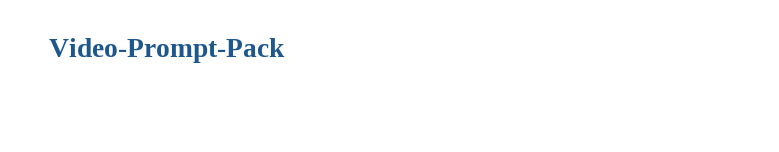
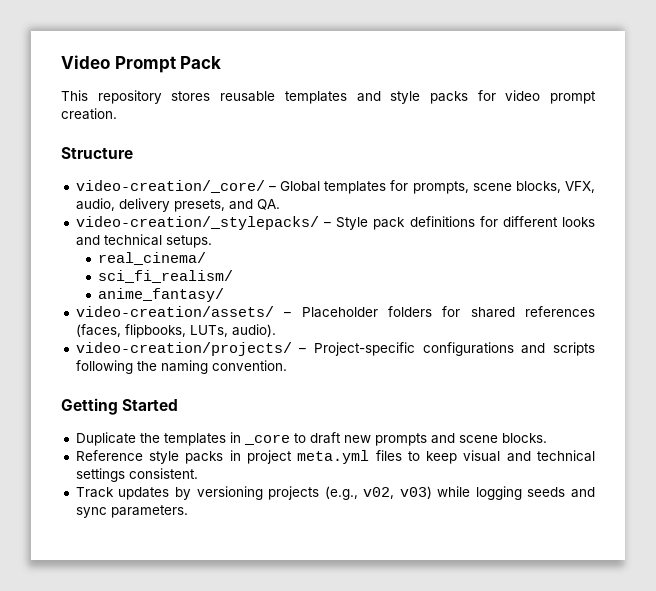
- Video-Prompt-Pack
+ Video Prompt Pack
+ This repository stores reusable templates and style packs for video prompt creation.
+ Structure
+ video-creation/_core/ – Global templates for prompts, scene blocks, VFX, audio, delivery presets, and QA.
+ video-creation/_stylepacks/ – Style pack definitions for different looks and technical setups.
+ real_cinema/
+ sci_fi_realism/
+ anime_fantasy/
+ video-creation/assets/ – Placeholder folders for shared references (faces, flipbooks, LUTs, audio).
+ video-creation/projects/ – Project-specific configurations and scripts following the naming convention.
+ Getting Started
+ Duplicate the templates in _core to draft new prompts and scene blocks.
+ Reference style packs in project meta.yml files to keep visual and technical settings consistent.
+ Track updates by versioning projects (e.g., v02, v03) while logging seeds and sync parameters.

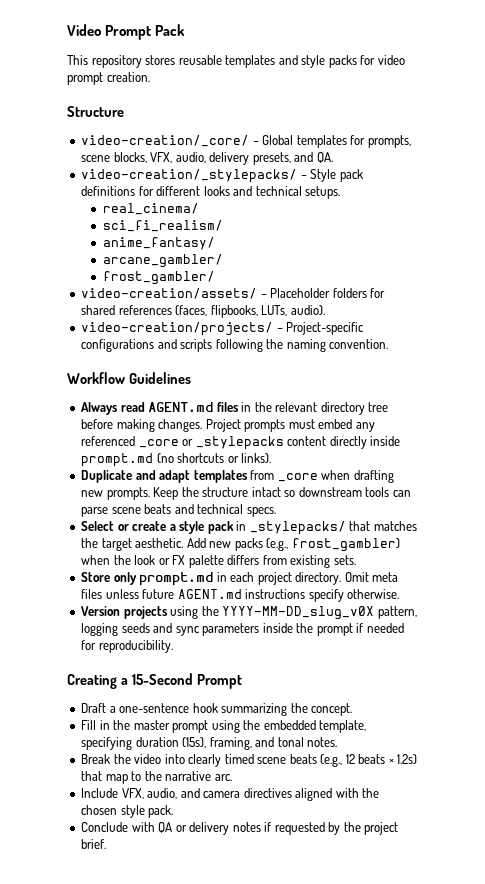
+ arcane_gambler/
+ frost_gambler/
- Getting Started
- Duplicate the templates in _core to draft new prompts and scene blocks.
- Reference style packs in project meta.yml files to keep visual and technical settings consistent.
- Track updates by versioning projects (e.g., v02, v03) while logging seeds and sync parameters.
+ Workflow Guidelines
+ Always read AGENT.md files in the relevant directory tree before making changes. Project prompts must embed any referenced _core or _stylepacks content directly inside prompt.md (no shortcuts or links).
+ Duplicate and adapt templates from _core when drafting new prompts. Keep the structure intact so downstream tools can parse scene beats and technical specs.
+ Select or create a style pack in _stylepacks/ that matches the target aesthetic. Add new packs (e.g., frost_gambler) when the look or FX palette differs from existing sets.
+ Store only prompt.md in each project directory. Omit meta files unless future AGENT.md instructions specify otherwise.
+ Version projects using the YYYY-MM-DD_slug_v0X pattern, logging seeds and sync parameters inside the prompt if needed for reproducibility.
+ Creating a 15-Second Prompt
+ Draft a one-sentence hook summarizing the concept.
+ Fill in the master prompt using the embedded template, specifying duration (15s), framing, and tonal notes.
+ Break the video into clearly timed scene beats (e.g., 12 beats × 1.2s) that map to the narrative arc.
+ Include VFX, audio, and camera directives aligned with the chosen style pack.
+ Conclude with QA or delivery notes if requested by the project brief.

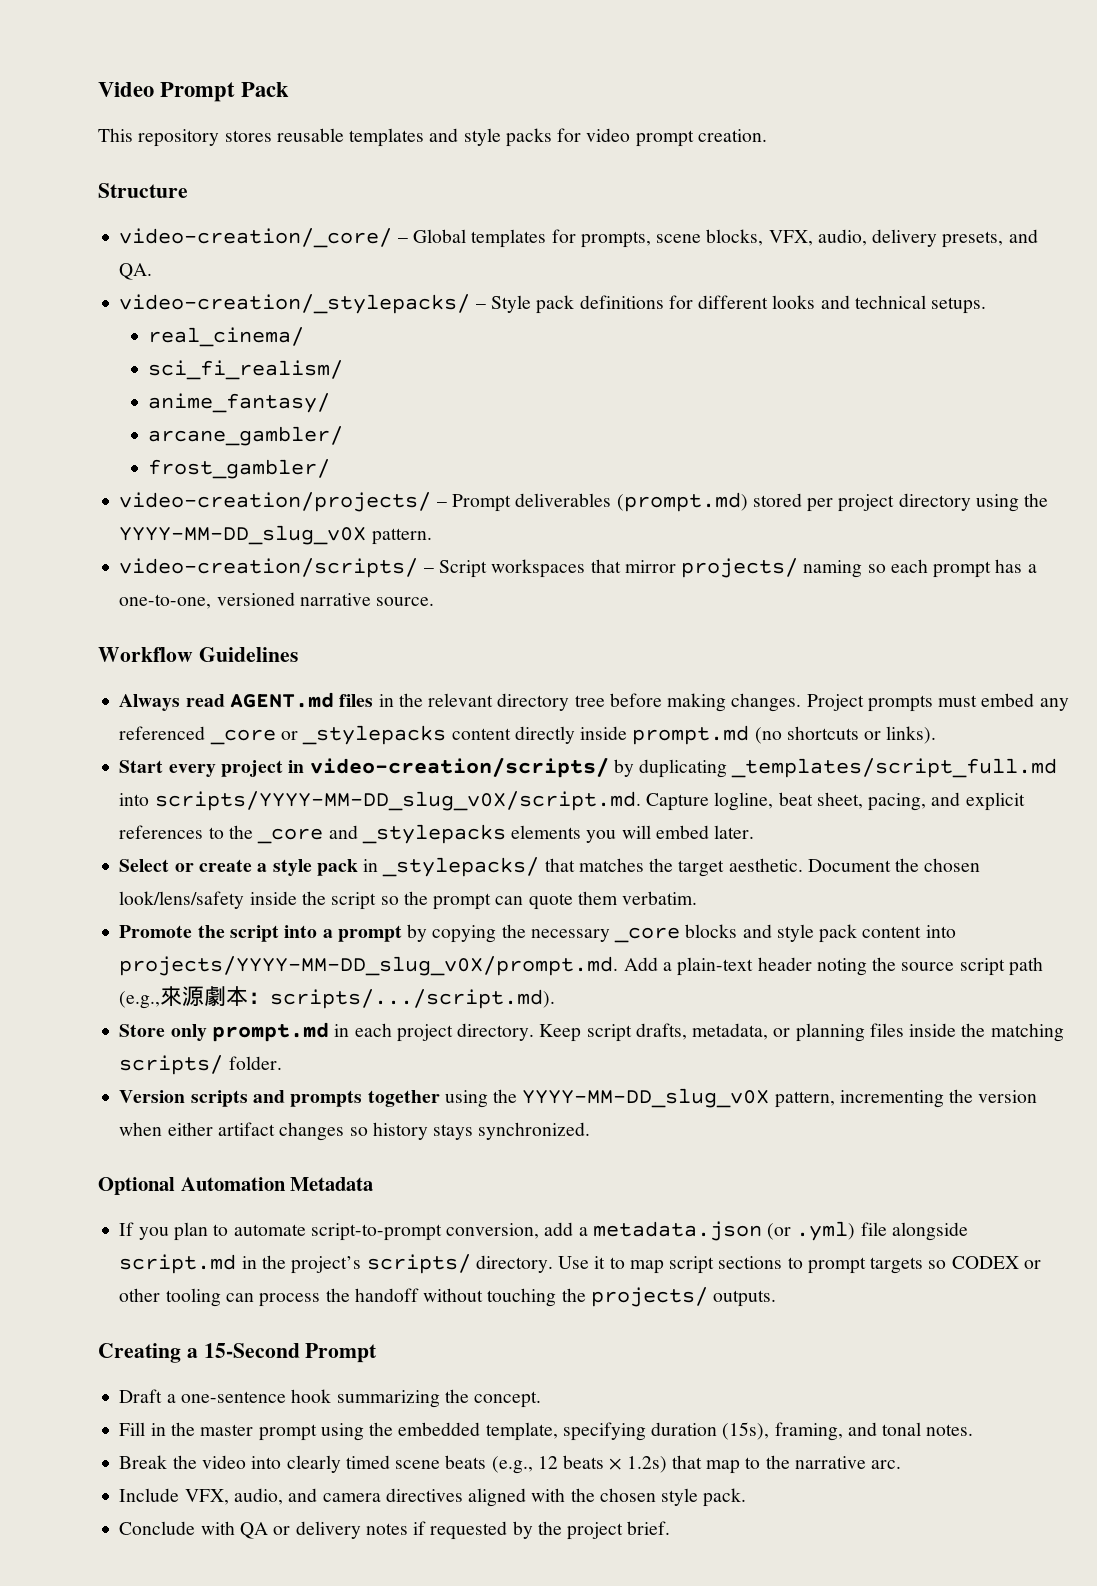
- video-creation/assets/ – Placeholder folders for shared references (faces, flipbooks, LUTs, audio).
- video-creation/projects/ – Project-specific configurations and scripts following the naming convention.
+ video-creation/projects/ – Prompt deliverables (prompt.md) stored per project directory using the YYYY-MM-DD_slug_v0X pattern.
+ video-creation/scripts/ – Script workspaces that mirror projects/ naming so each prompt has a one-to-one, versioned narrative source.
- Duplicate and adapt templates from _core when drafting new prompts. Keep the structure intact so downstream tools can parse scene beats and technical specs.
+ Start every project in video-creation/scripts/ by duplicating _templates/script_full.md into scripts/YYYY-MM-DD_slug_v0X/script.md. Capture logline, beat sheet, pacing, and explicit references to the _core and _stylepacks elements you will embed later.
- Add new packs (e.g., frost_gambler) when the look or FX palette differs from existing sets.
+ Document the chosen look/lens/safety inside the script so the prompt can quote them verbatim.
+ Promote the script into a prompt by copying the necessary _core blocks and style pack content into projects/YYYY-MM-DD_slug_v0X/prompt.md. Add a plain-text header noting the source script path (e.g.,來源劇本：scripts/.../script.md).
- Omit meta files unless future AGENT.md instructions specify otherwise.
- Version projects using the YYYY-MM-DD_slug_v0X pattern, logging seeds and sync parameters inside the prompt if needed for reproducibility.
+ Keep script drafts, metadata, or planning files inside the matching scripts/ folder.
+ Version scripts and prompts together using the YYYY-MM-DD_slug_v0X pattern, incrementing the version when either artifact changes so history stays synchronized.
+ Optional Automation Metadata
+ If you plan to automate script-to-prompt conversion, add a metadata.json (or .yml) file alongside script.md in the project’s scripts/ directory. Use it to map script sections to prompt targets so CODEX or other tooling can process the handoff without touching the projects/ outputs.

